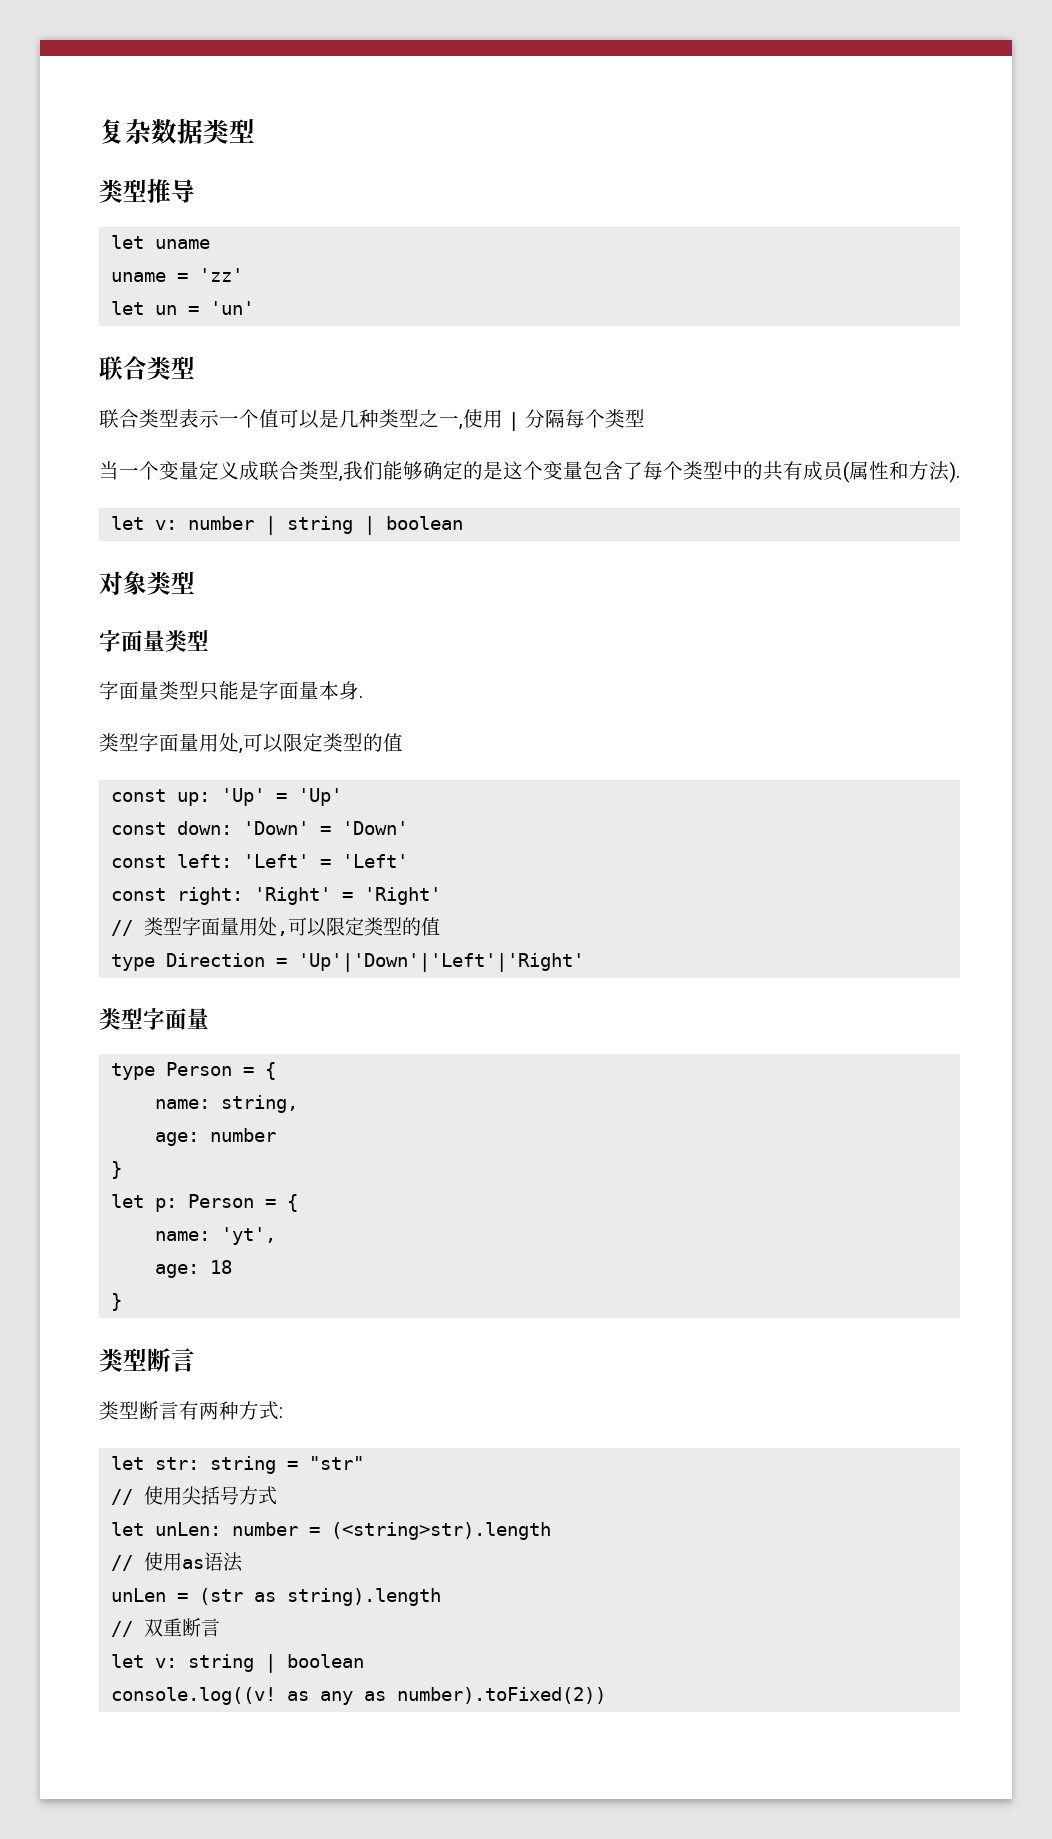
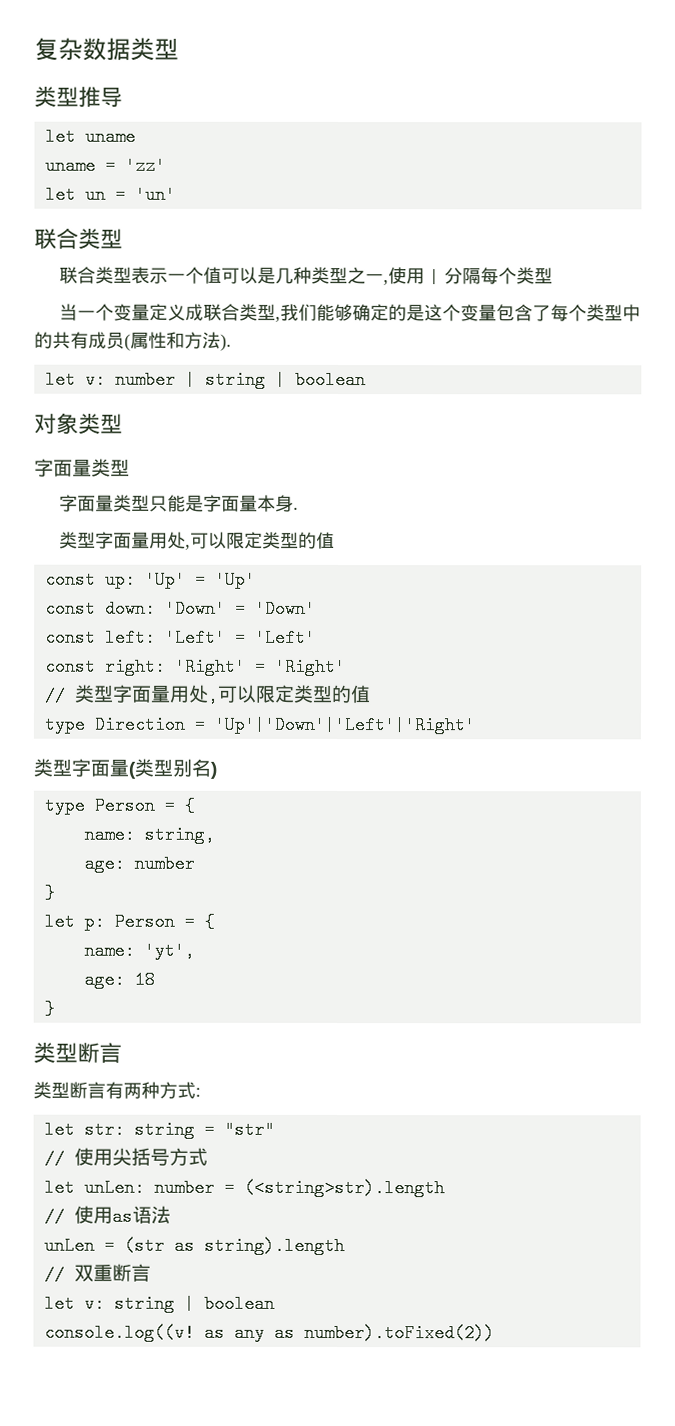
  type Direction = 'Up'|'Down'|'Left'|'Right'
- 类型字面量
+ 类型字面量(类型别名)

